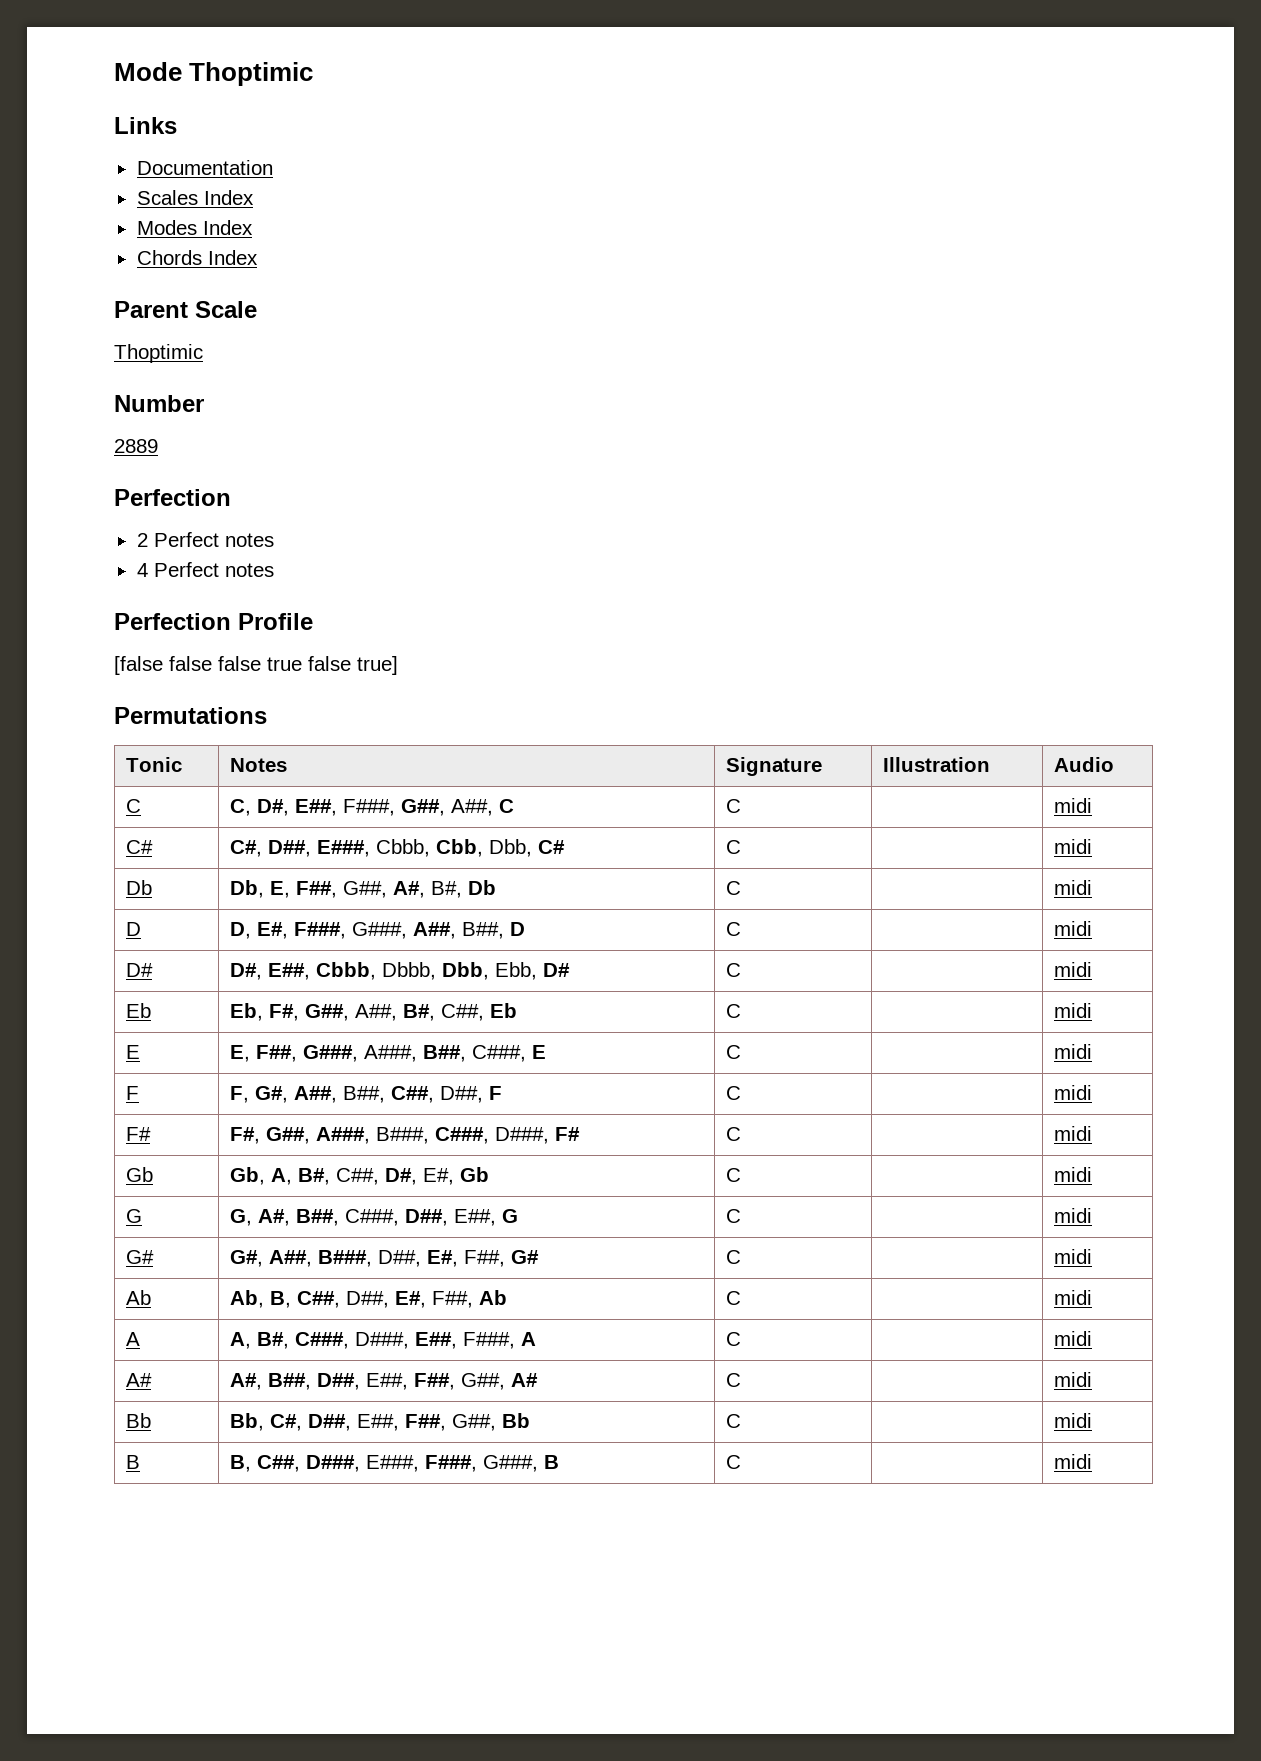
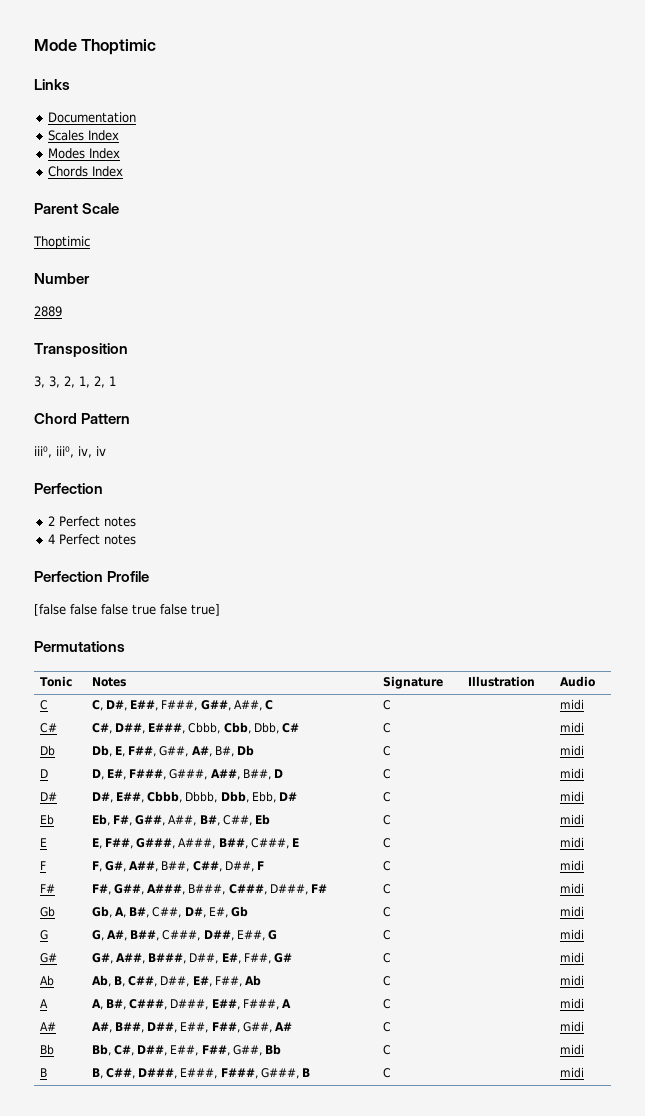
+ Transposition
+ 3, 3, 2, 1, 2, 1
+ Chord Pattern
+ iii⁰, iii⁰, iv, iv

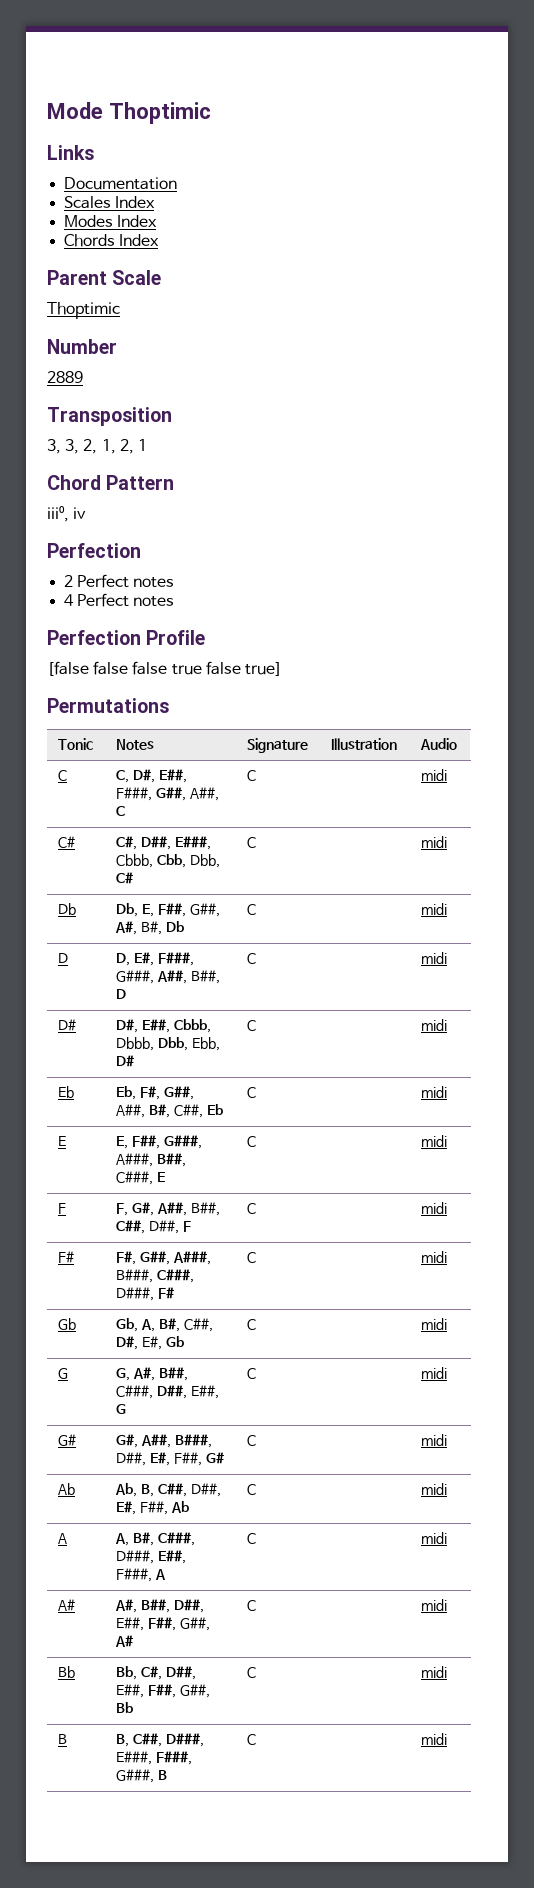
- iii⁰, iii⁰, iv, iv
+ iii⁰, iv

